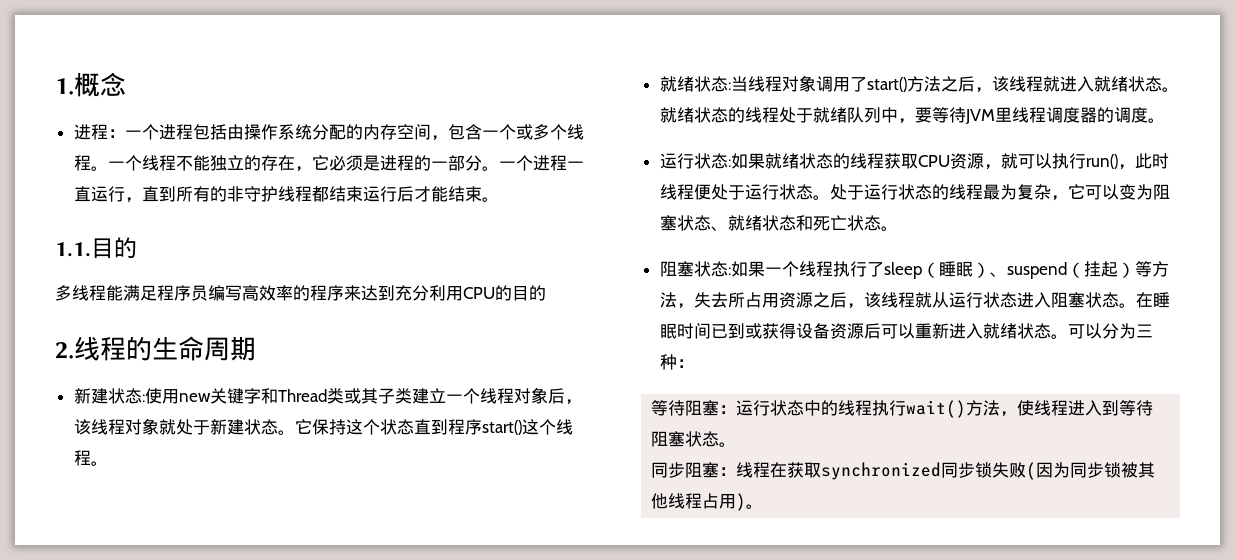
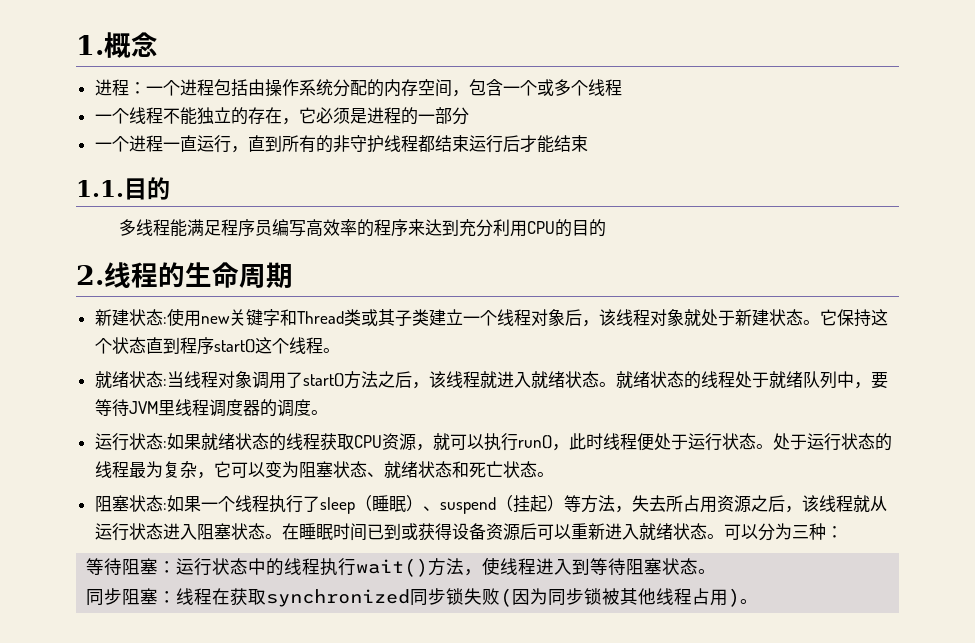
- 进程：一个进程包括由操作系统分配的内存空间，包含一个或多个线程。一个线程不能独立的存在，它必须是进程的一部分。一个进程一直运行，直到所有的非守护线程都结束运行后才能结束。
+ 进程：一个进程包括由操作系统分配的内存空间，包含一个或多个线程
+ 一个线程不能独立的存在，它必须是进程的一部分
+ 一个进程一直运行，直到所有的非守护线程都结束运行后才能结束

